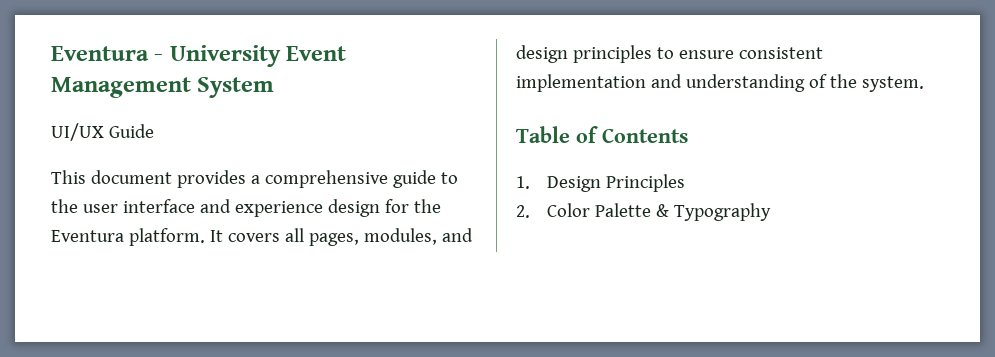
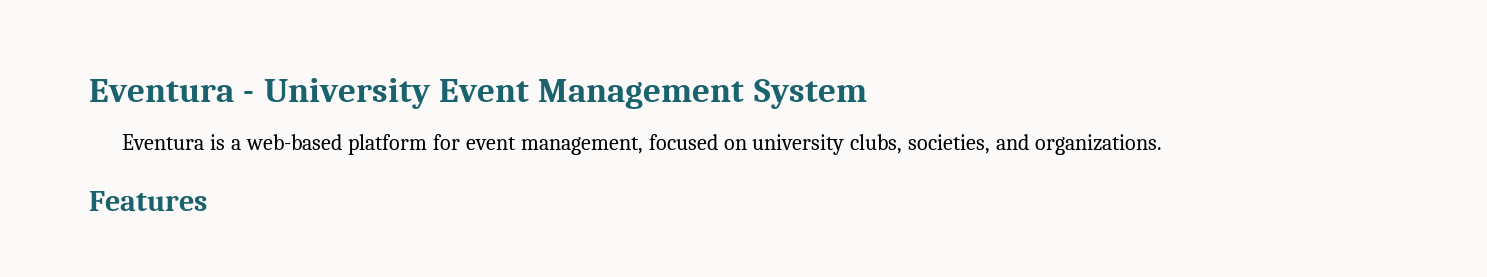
- UI/UX Guide
- This document provides a comprehensive guide to the user interface and experience design for the Eventura platform. It covers all pages, modules, and design principles to ensure consistent implementation and understanding of the system.
- Table of Contents
- 1. Design Principles
- 2. Color Palette & Typography
+ Eventura is a web-based platform for event management, focused on university clubs, societies, and organizations.
+ Features

